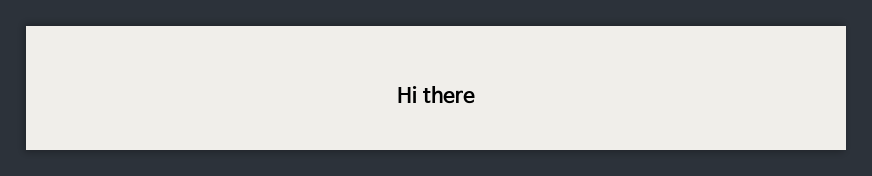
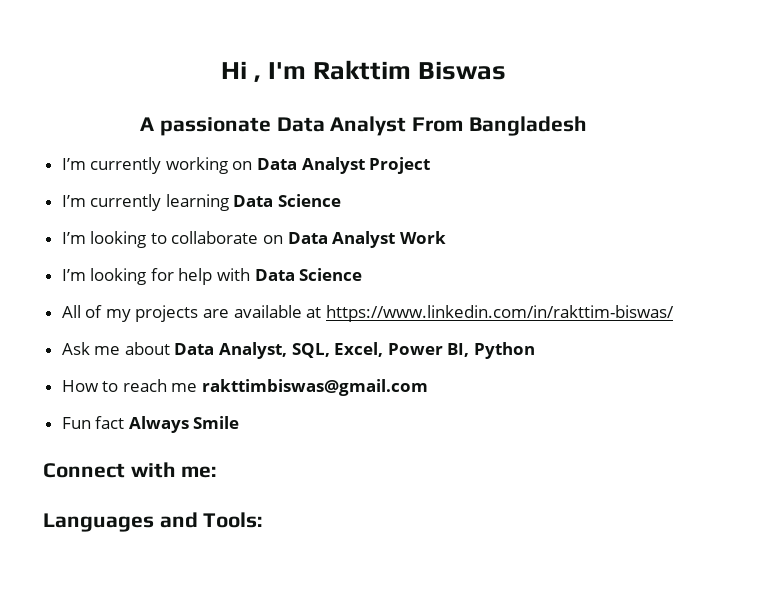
- Hi there
+ Hi , I'm Rakttim Biswas
+ A passionate Data Analyst From Bangladesh
+ I’m currently working on Data Analyst Project
+ I’m currently learning Data Science
+ I’m looking to collaborate on Data Analyst Work
+ I’m looking for help with Data Science
+ All of my projects are available at https://www.linkedin.com/in/rakttim-biswas/
+ Ask me about Data Analyst, SQL, Excel, Power BI, Python
+ How to reach me rakttimbiswas@gmail.com
+ Fun fact Always Smile
+ Connect with me:
+ Languages and Tools:

